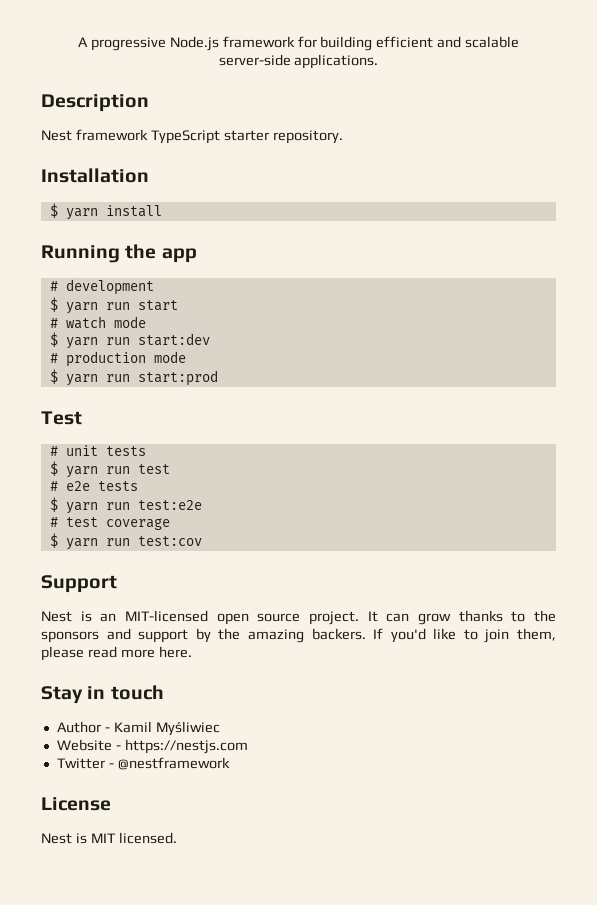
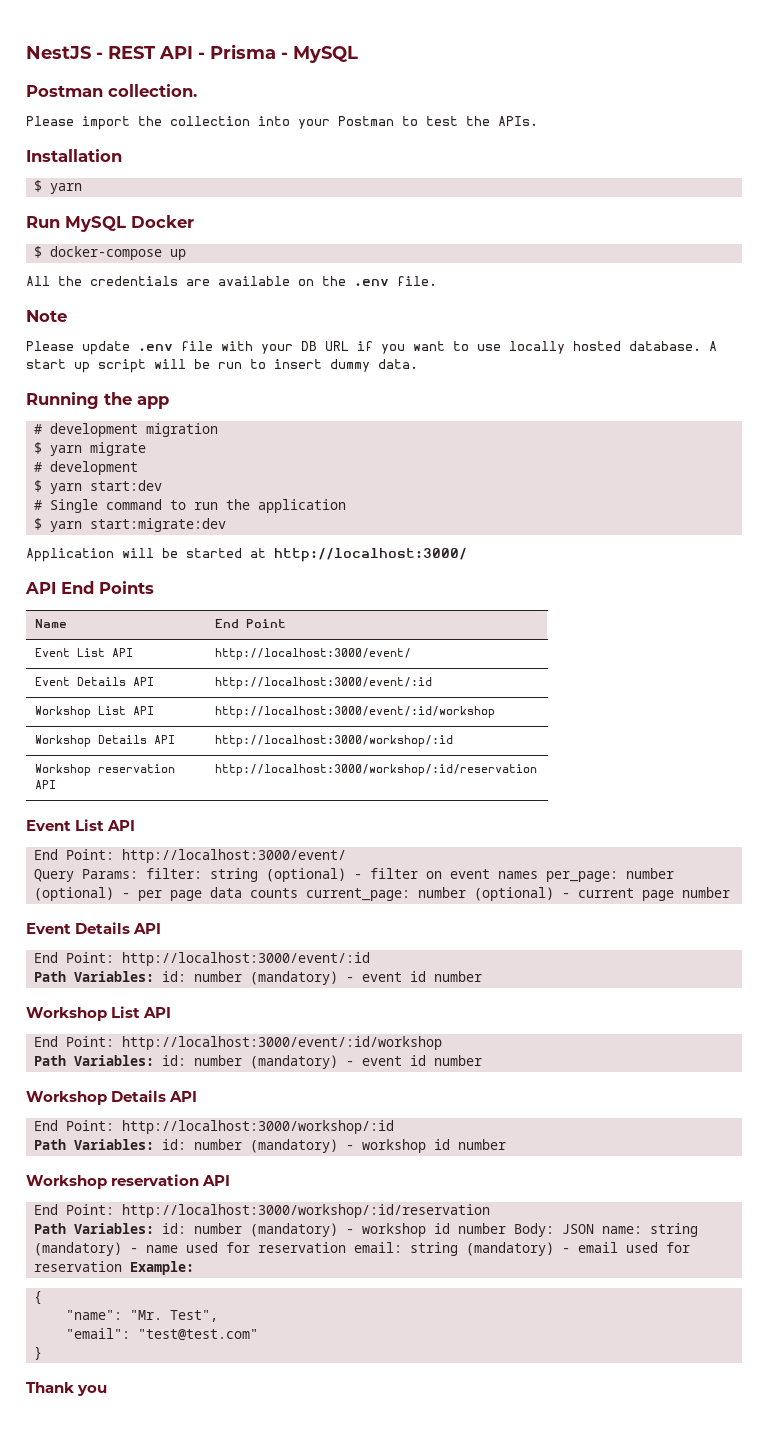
- A progressive Node.js framework for building efficient and scalable server-side applications.
- Description
- Nest framework TypeScript starter repository.
+ NestJS - REST API - Prisma - MySQL
+ Postman collection.
+ Please import the collection into your Postman to test the APIs.
  Installation
- $ yarn install
+ $ yarn
+ Run MySQL Docker
+ $ docker-compose up
+ All the credentials are available on the .env file.
+ Note
+ Please update .env file with your DB URL if you want to use locally hosted database. A start up script will be run to insert dummy data.
+ # development migration
+ $ yarn migrate
  # development
- $ yarn run start
- # watch mode
- $ yarn run start:dev
+ $ yarn start:dev
- # production mode
- $ yarn run start:prod
- Test
- # unit tests
- $ yarn run test
- # e2e tests
- $ yarn run test:e2e
- # test coverage
- $ yarn run test:cov
- Support
- Nest is an MIT-licensed open source project. It can grow thanks to the sponsors and support by the amazing backers. If you'd like to join them, please read more here.
- Stay in touch
- Author - Kamil Myśliwiec
- Website - https://nestjs.com
- Twitter - @nestframework
- License
- Nest is MIT licensed.
+ # Single command to run the application
+ $ yarn start:migrate:dev
+ Application will be started at http://localhost:3000/
+ API End Points
+ Name | End Point
+ Event List API | http://localhost:3000/event/
+ Event Details API | http://localhost:3000/event/:id
+ Workshop List API | http://localhost:3000/event/:id/workshop
+ Workshop Details API | http://localhost:3000/workshop/:id
+ Workshop reservation API | http://localhost:3000/workshop/:id/reservation
+ Event List API
+ End Point: http://localhost:3000/event/
+ Query Params: filter: string (optional) - filter on event names per_page: number (optional) - per page data counts current_page: number (optional) - current page number
+ Event Details API
+ End Point: http://localhost:3000/event/:id
+ Path Variables: id: number (mandatory) - event id number
+ Workshop List API
+ End Point: http://localhost:3000/event/:id/workshop
+ Path Variables: id: number (mandatory) - event id number
+ Workshop Details API
+ End Point: http://localhost:3000/workshop/:id
+ Path Variables: id: number (mandatory) - workshop id number
+ Workshop reservation API
+ End Point: http://localhost:3000/workshop/:id/reservation
+ Path Variables: id: number (mandatory) - workshop id number Body: JSON name: string (mandatory) - name used for reservation email: string (mandatory) - email used for reservation Example:
+ {
+ "name": "Mr. Test",
+ "email": "test@test.com"
+ }
+ Thank you

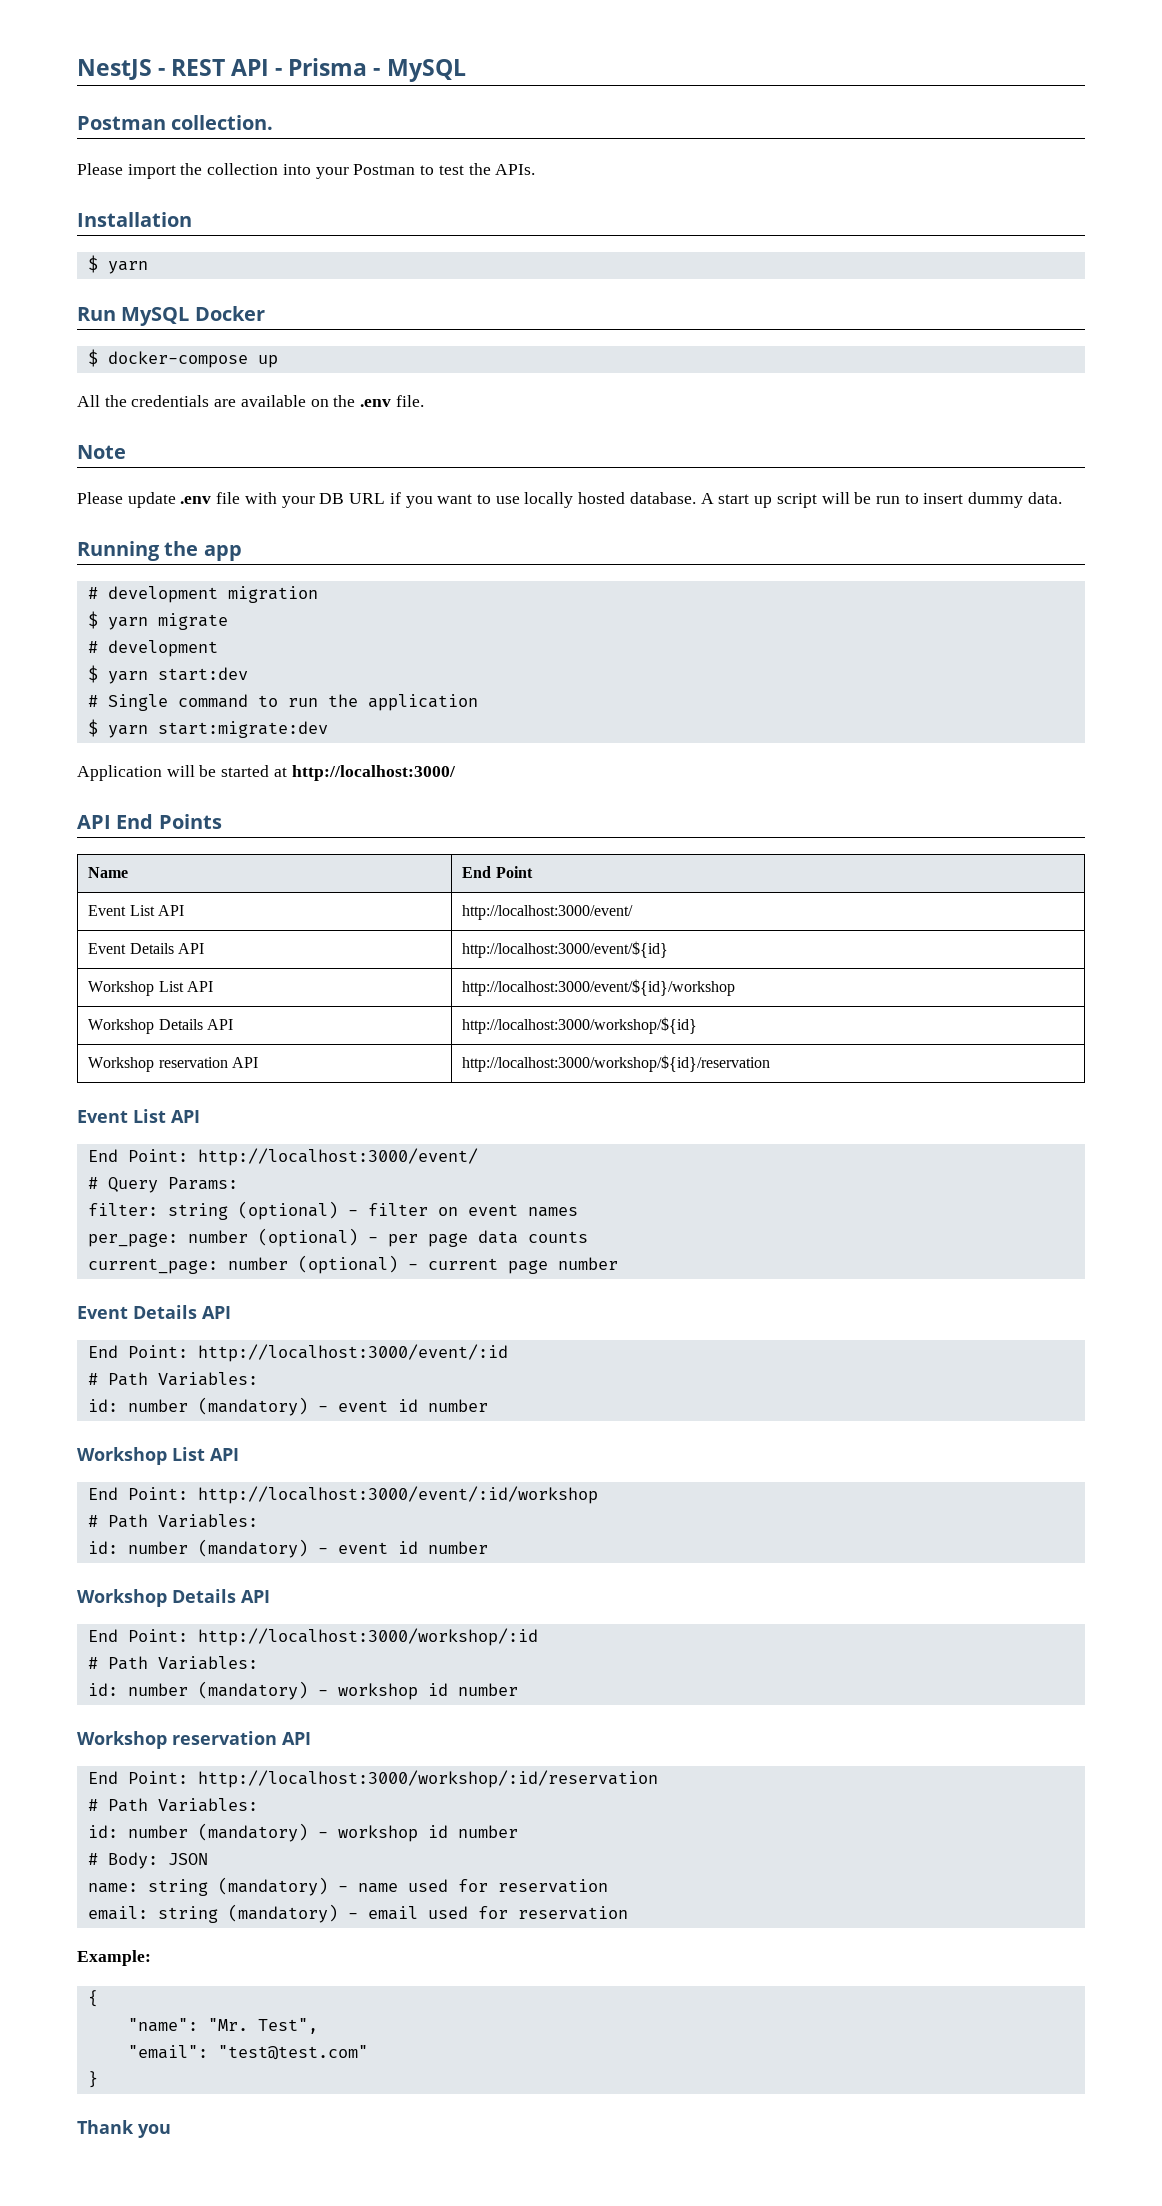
- Event Details API | http://localhost:3000/event/:id
+ Event Details API | http://localhost:3000/event/${id}
- Workshop List API | http://localhost:3000/event/:id/workshop
+ Workshop List API | http://localhost:3000/event/${id}/workshop
- Workshop Details API | http://localhost:3000/workshop/:id
+ Workshop Details API | http://localhost:3000/workshop/${id}
- Workshop reservation API | http://localhost:3000/workshop/:id/reservation
+ Workshop reservation API | http://localhost:3000/workshop/${id}/reservation
- Query Params: filter: string (optional) - filter on event names per_page: number (optional) - per page data counts current_page: number (optional) - current page number
+ # Query Params:
+ filter: string (optional) - filter on event names
+ per_page: number (optional) - per page data counts
+ current_page: number (optional) - current page number
  End Point: http://localhost:3000/event/:id
- Path Variables: id: number (mandatory) - event id number
+ # Path Variables:
+ id: number (mandatory) - event id number
  End Point: http://localhost:3000/event/:id/workshop
- Path Variables: id: number (mandatory) - event id number
+ # Path Variables:
+ id: number (mandatory) - event id number
  End Point: http://localhost:3000/workshop/:id
- Path Variables: id: number (mandatory) - workshop id number
+ # Path Variables:
+ id: number (mandatory) - workshop id number
  End Point: http://localhost:3000/workshop/:id/reservation
- Path Variables: id: number (mandatory) - workshop id number Body: JSON name: string (mandatory) - name used for reservation email: string (mandatory) - email used for reservation Example:
+ # Path Variables:
+ id: number (mandatory) - workshop id number
+ # Body: JSON
+ name: string (mandatory) - name used for reservation
+ email: string (mandatory) - email used for reservation
+ Example:

